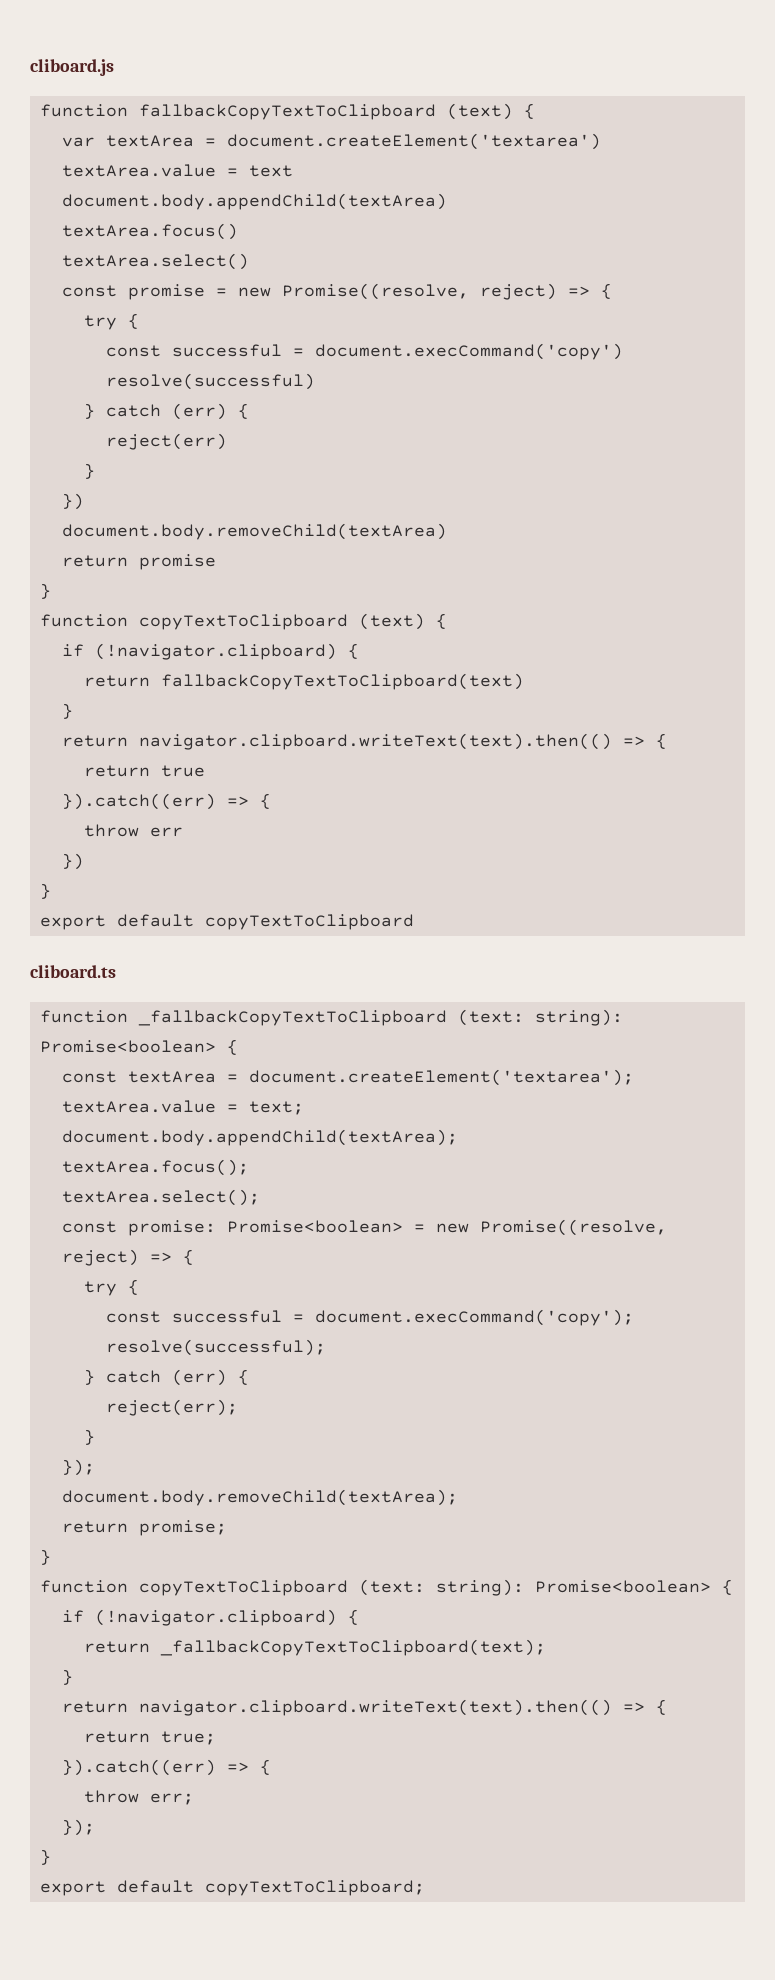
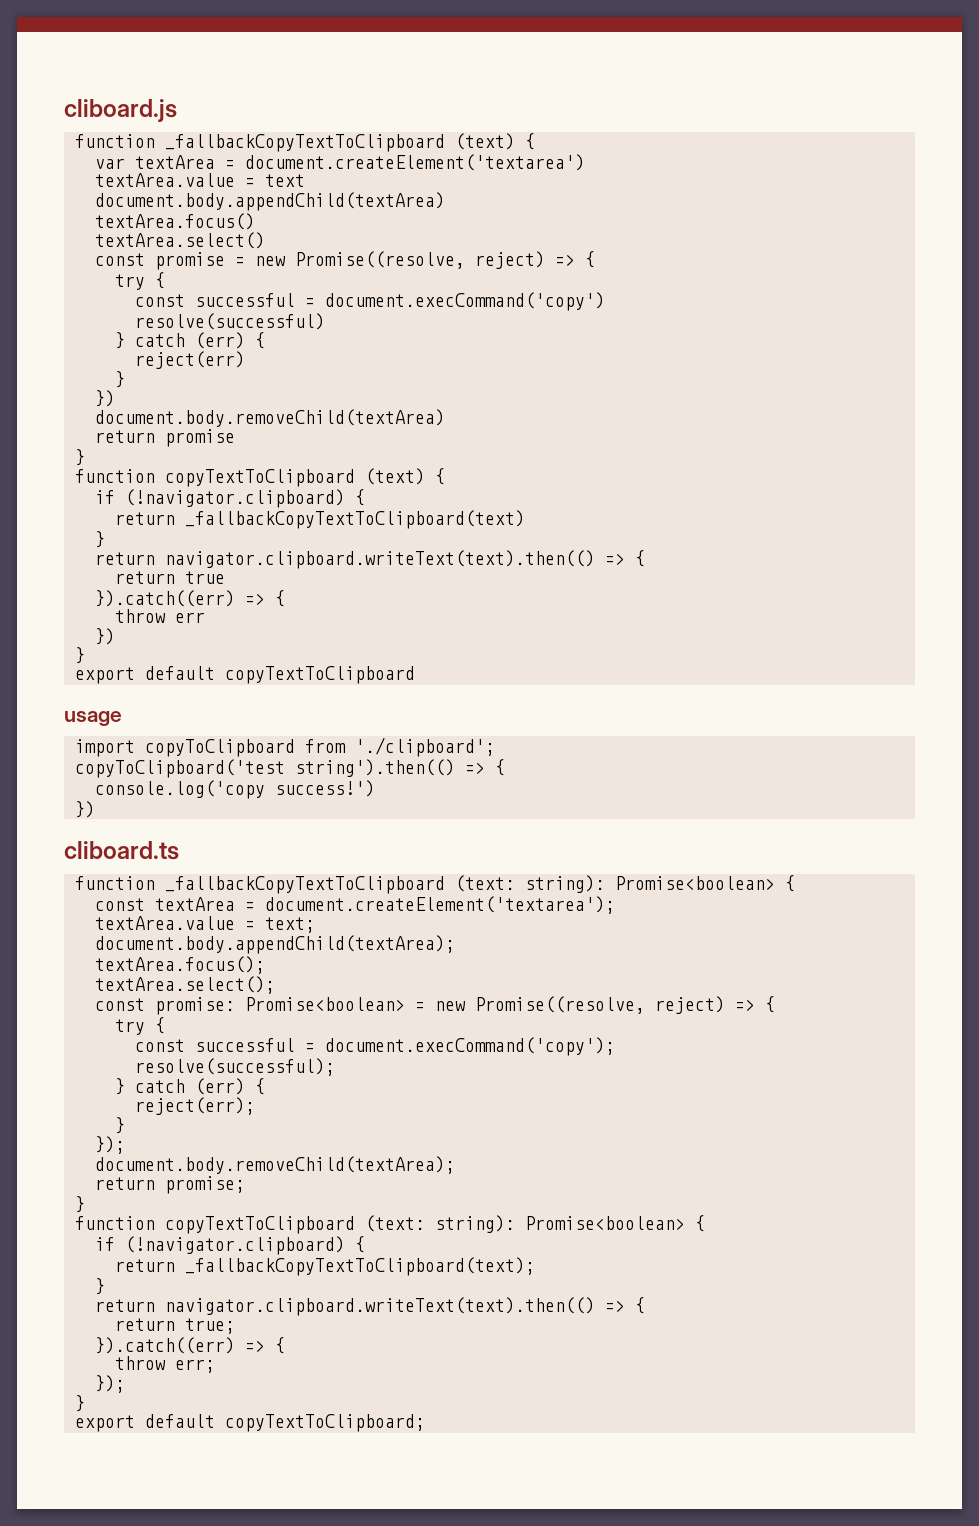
- function fallbackCopyTextToClipboard (text) {
+ function _fallbackCopyTextToClipboard (text) {
- return fallbackCopyTextToClipboard(text)
+ return _fallbackCopyTextToClipboard(text)
+ usage
+ import copyToClipboard from './clipboard';
+ copyToClipboard('test string').then(() => {
+ console.log('copy success!')
+ })

